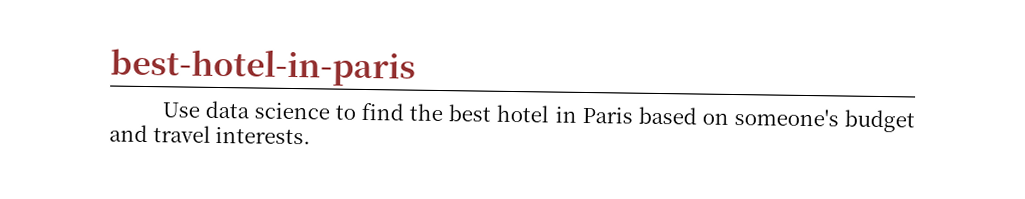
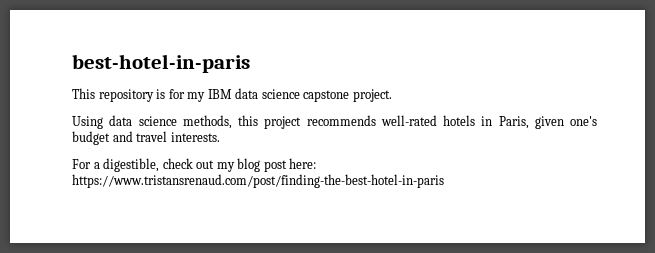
- Use data science to find the best hotel in Paris based on someone's budget and travel interests.
+ This repository is for my IBM data science capstone project.
+ Using data science methods, this project recommends well-rated hotels in Paris, given one's budget and travel interests.
+ For a digestible, check out my blog post here: https://www.tristansrenaud.com/post/finding-the-best-hotel-in-paris

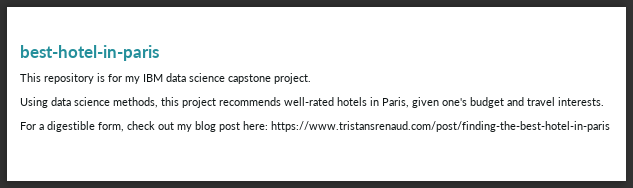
- For a digestible, check out my blog post here: https://www.tristansrenaud.com/post/finding-the-best-hotel-in-paris
+ For a digestible form, check out my blog post here: https://www.tristansrenaud.com/post/finding-the-best-hotel-in-paris

